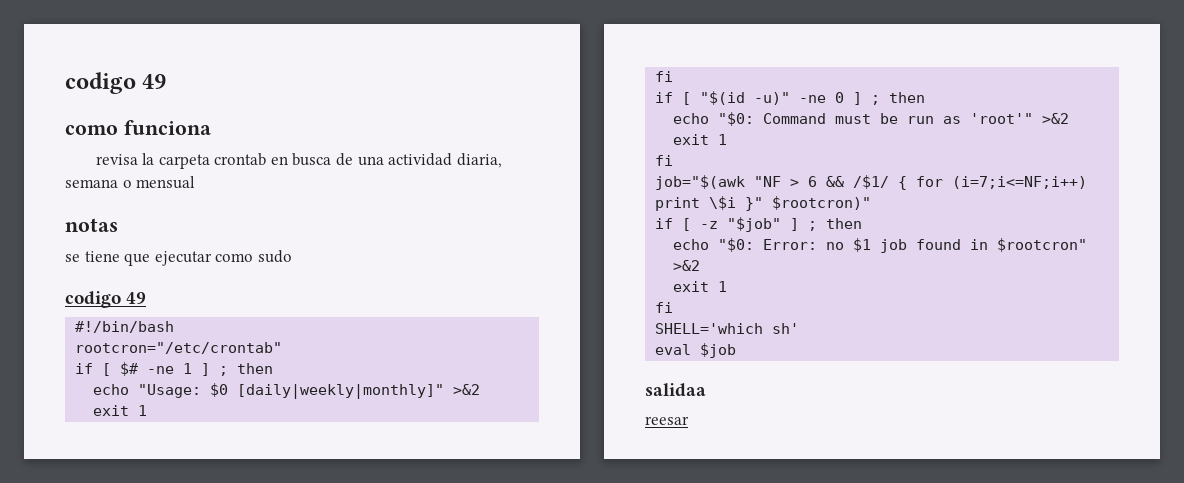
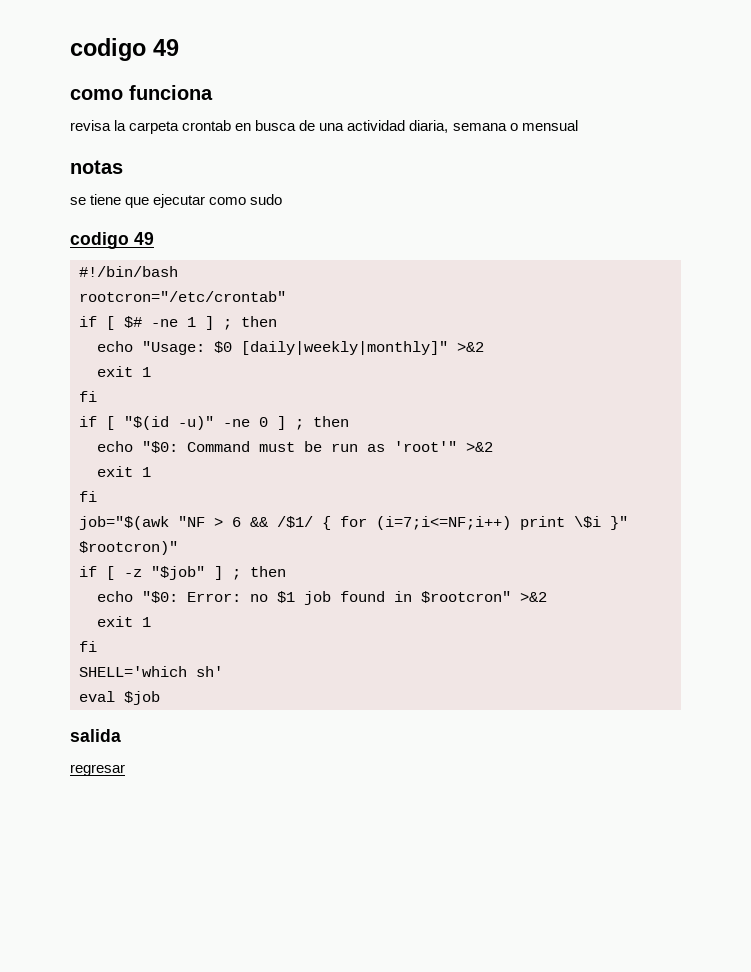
- salidaa
- reesar
+ salida
+ regresar

